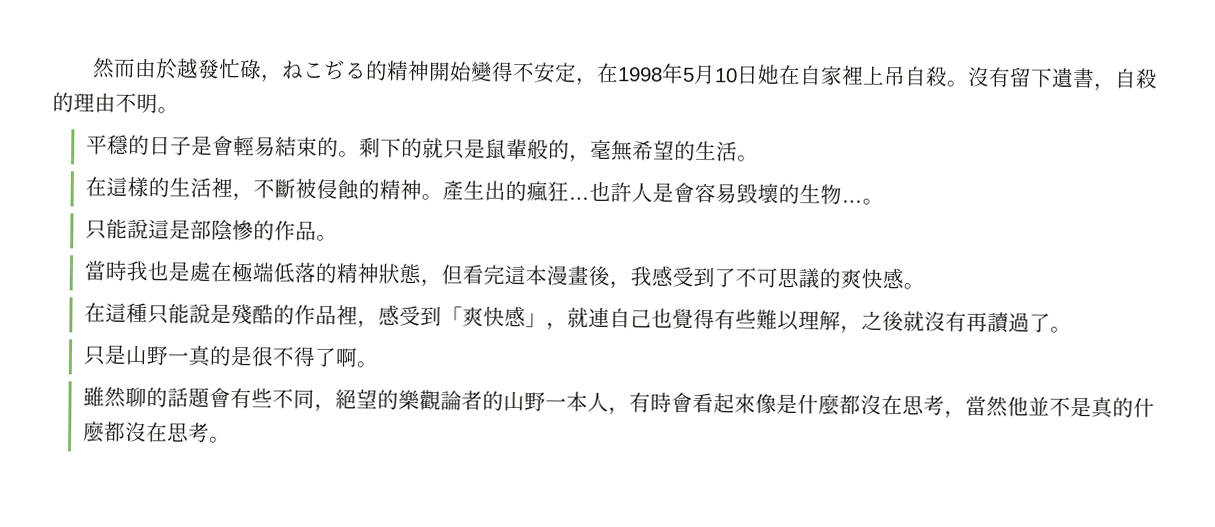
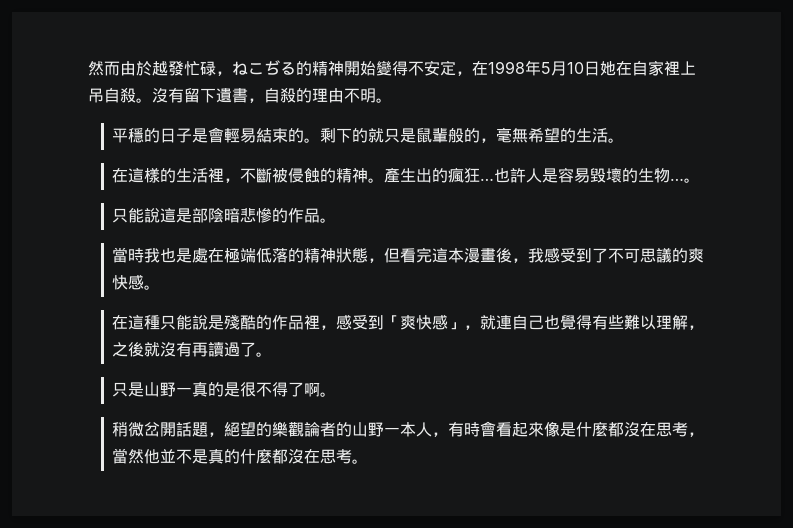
- 也許人是會容易毀壞的生物…
+ 也許人是容易毀壞的生物…
- 只能說這是部陰慘的作品。
+ 只能說這是部陰暗悲慘的作品。
- 雖然聊的話題會有些不同，絕望的樂觀論者的山野一本人，有時會看起來像是什麼都沒在思考，當然他並不是真的什麼都沒在思考。
+ 稍微岔開話題，絕望的樂觀論者的山野一本人，有時會看起來像是什麼都沒在思考，當然他並不是真的什麼都沒在思考。

